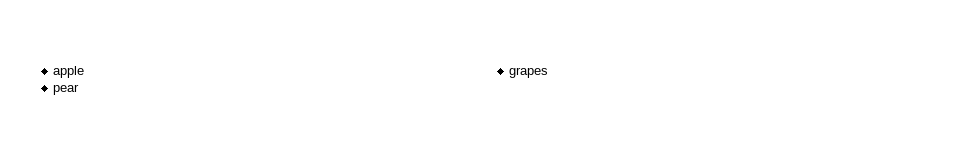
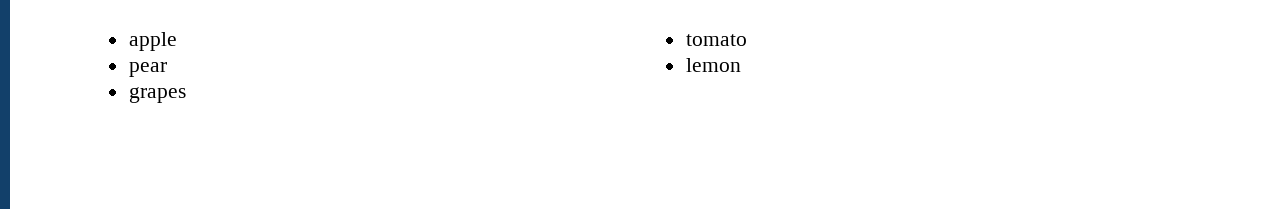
+ tomato
+ lemon

